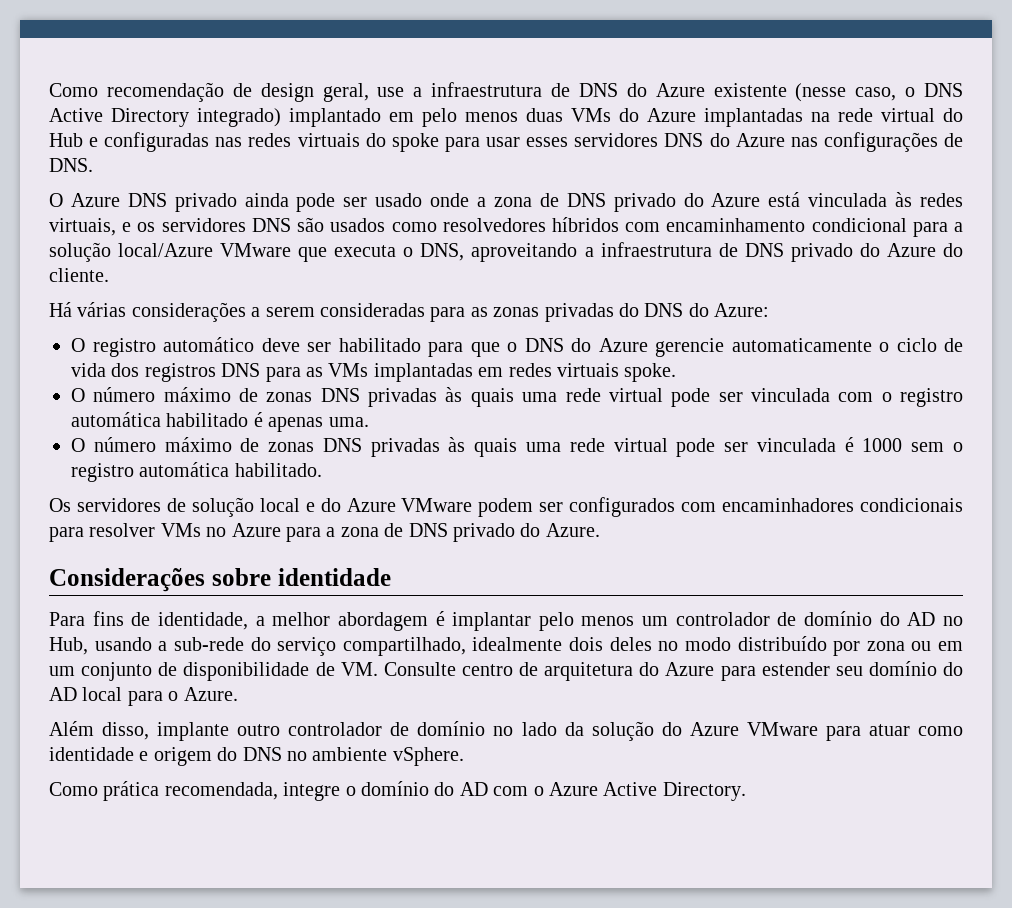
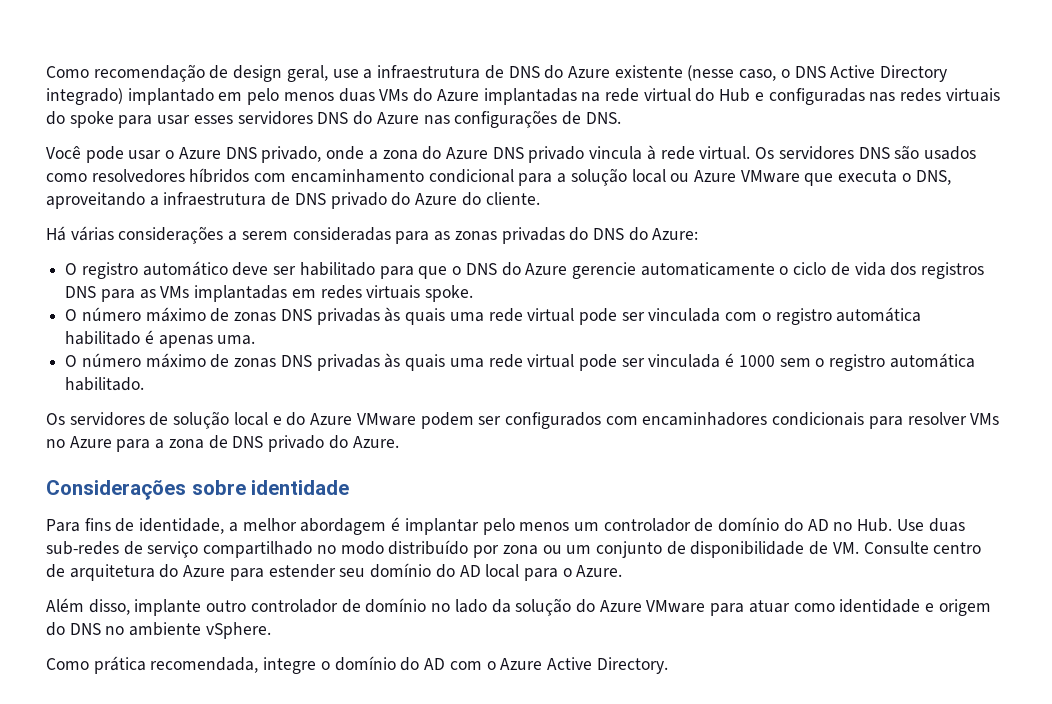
- O Azure DNS privado ainda pode ser usado onde a zona de DNS privado do Azure está vinculada às redes virtuais, e os servidores DNS são usados como resolvedores híbridos com encaminhamento condicional para a solução local/Azure VMware que executa o DNS, aproveitando a infraestrutura de DNS privado do Azure do cliente.
+ Você pode usar o Azure DNS privado, onde a zona do Azure DNS privado vincula à rede virtual. Os servidores DNS são usados como resolvedores híbridos com encaminhamento condicional para a solução local ou Azure VMware que executa o DNS, aproveitando a infraestrutura de DNS privado do Azure do cliente.
- Para fins de identidade, a melhor abordagem é implantar pelo menos um controlador de domínio do AD no Hub, usando a sub-rede do serviço compartilhado, idealmente dois deles no modo distribuído por zona ou em um conjunto de disponibilidade de VM. Consulte centro de arquitetura do Azure para estender seu domínio do AD local para o Azure.
+ Para fins de identidade, a melhor abordagem é implantar pelo menos um controlador de domínio do AD no Hub. Use duas sub-redes de serviço compartilhado no modo distribuído por zona ou um conjunto de disponibilidade de VM. Consulte centro de arquitetura do Azure para estender seu domínio do AD local para o Azure.

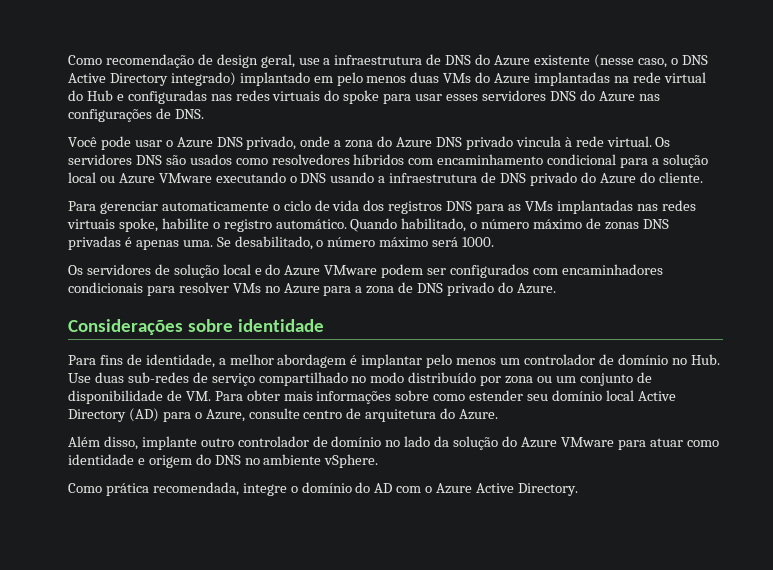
- Os servidores DNS são usados como resolvedores híbridos com encaminhamento condicional para a solução local ou Azure VMware que executa o DNS, aproveitando a infraestrutura de DNS privado do Azure do cliente.
+ Os servidores DNS são usados como resolvedores híbridos com encaminhamento condicional para a solução local ou Azure VMware executando o DNS usando a infraestrutura de DNS privado do Azure do cliente.
- Há várias considerações a serem consideradas para as zonas privadas do DNS do Azure:
- O registro automático deve ser habilitado para que o DNS do Azure gerencie automaticamente o ciclo de vida dos registros DNS para as VMs implantadas em redes virtuais spoke.
- O número máximo de zonas DNS privadas às quais uma rede virtual pode ser vinculada com o registro automática habilitado é apenas uma.
- O número máximo de zonas DNS privadas às quais uma rede virtual pode ser vinculada é 1000 sem o registro automática habilitado.
+ Para gerenciar automaticamente o ciclo de vida dos registros DNS para as VMs implantadas nas redes virtuais spoke, habilite o registro automático. Quando habilitado, o número máximo de zonas DNS privadas é apenas uma. Se desabilitado, o número máximo será 1000.
- Para fins de identidade, a melhor abordagem é implantar pelo menos um controlador de domínio do AD no Hub. Use duas sub-redes de serviço compartilhado no modo distribuído por zona ou um conjunto de disponibilidade de VM. Consulte centro de arquitetura do Azure para estender seu domínio do AD local para o Azure.
+ Para fins de identidade, a melhor abordagem é implantar pelo menos um controlador de domínio no Hub. Use duas sub-redes de serviço compartilhado no modo distribuído por zona ou um conjunto de disponibilidade de VM. Para obter mais informações sobre como estender seu domínio local Active Directory (AD) para o Azure, consulte centro de arquitetura do Azure.

